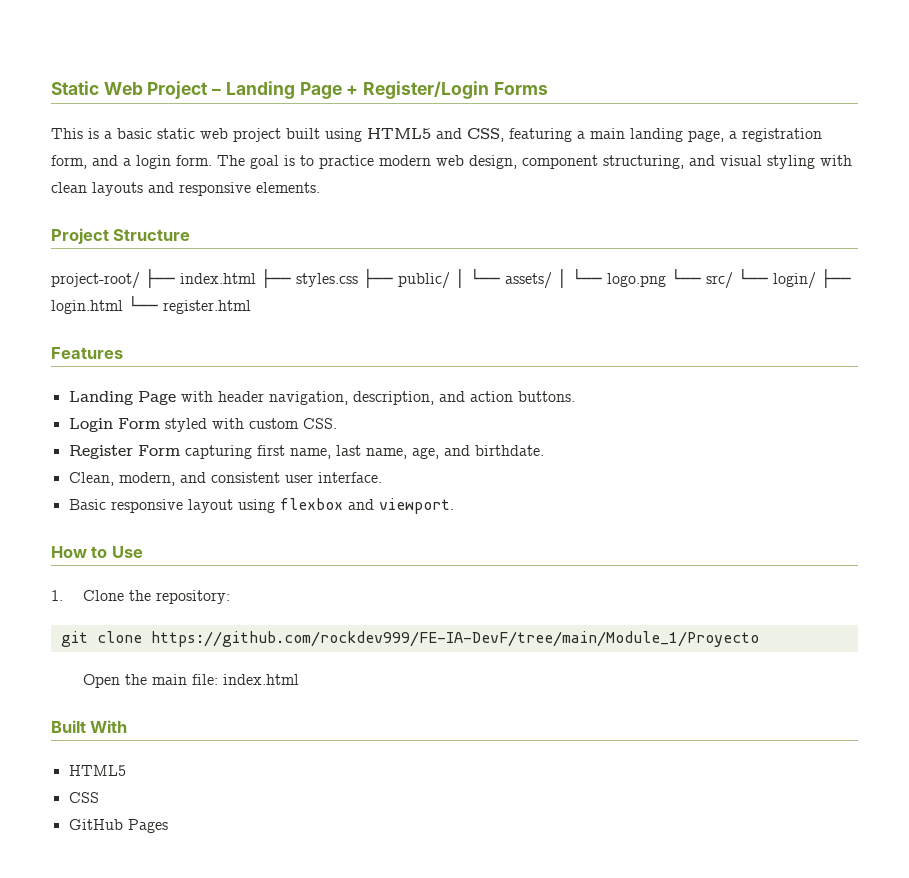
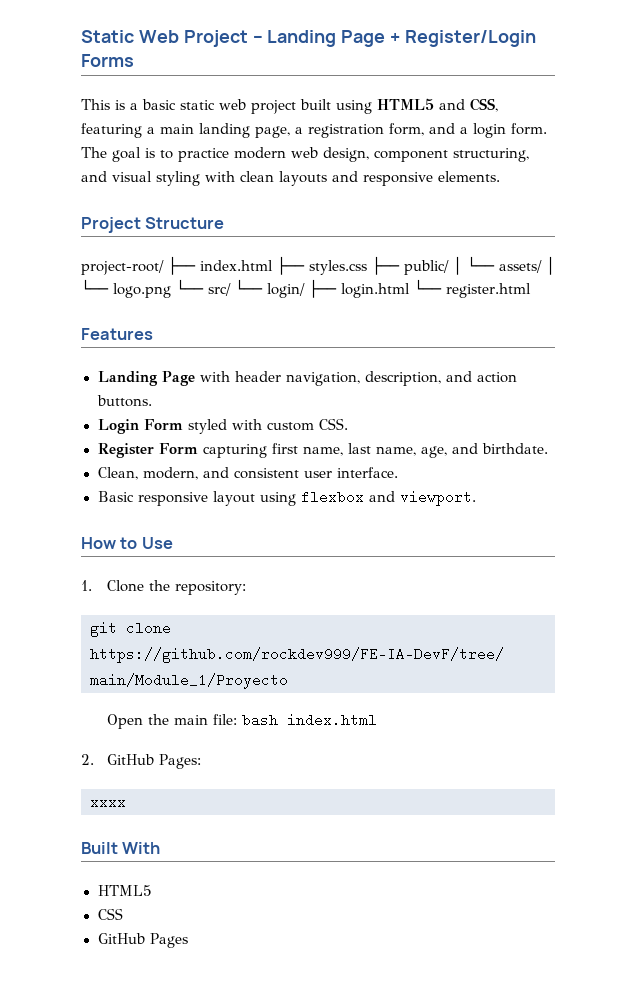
- Open the main file: index.html
+ Open the main file: bash index.html
+ 2. GitHub Pages:
+ xxxx

